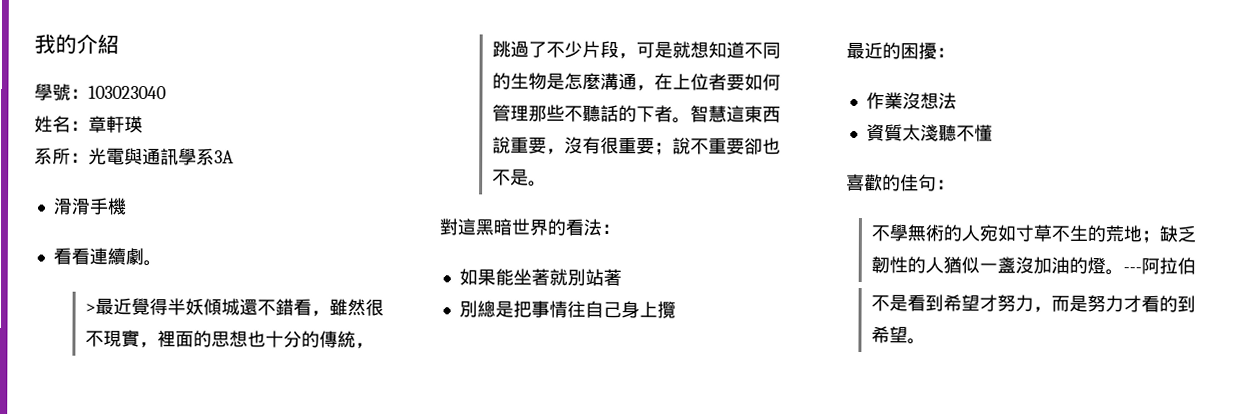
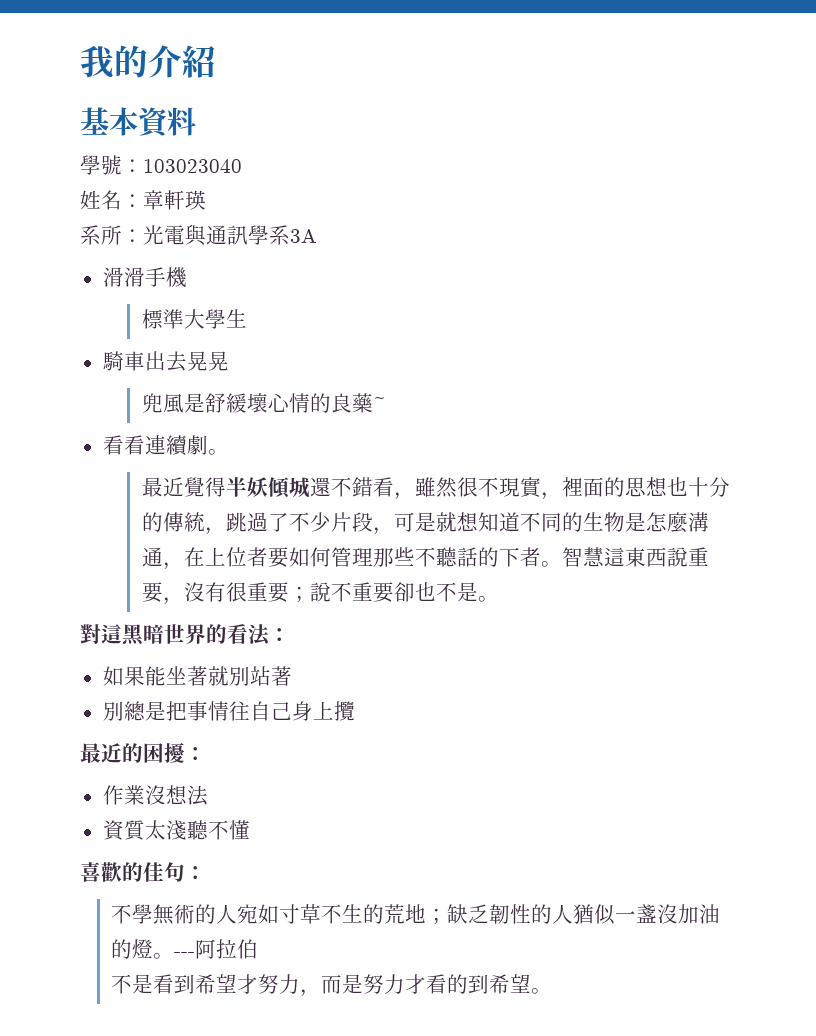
+ 基本資料
+ 標準大學生
+ 騎車出去晃晃
+ 兜風是舒緩壞心情的良藥~
- >最近覺得半妖傾城還不錯看，雖然很不現實，裡面的思想也十分的傳統，跳過了不少片段，可是就想知道不同的生物是怎麼溝通，在上位者要如何管理那些不聽話的下者。
+ 最近覺得半妖傾城還不錯看，雖然很不現實，裡面的思想也十分的傳統，跳過了不少片段，可是就想知道不同的生物是怎麼溝通，在上位者要如何管理那些不聽話的下者。

